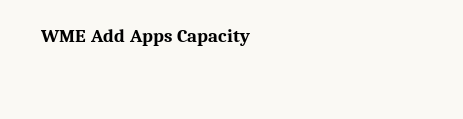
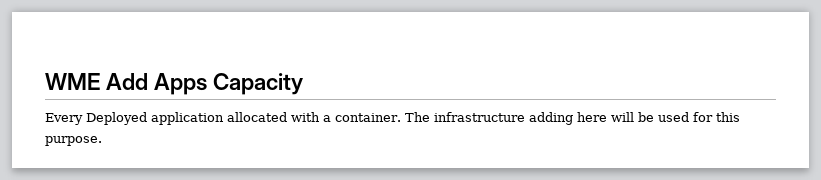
+ Every Deployed application allocated with a container. The infrastructure adding here will be used for this purpose.

